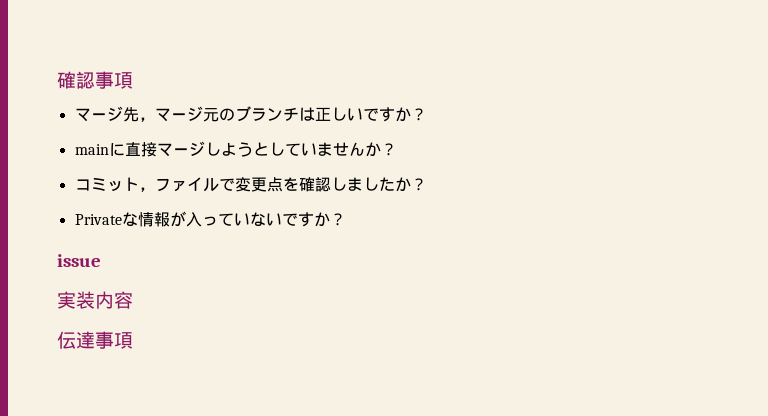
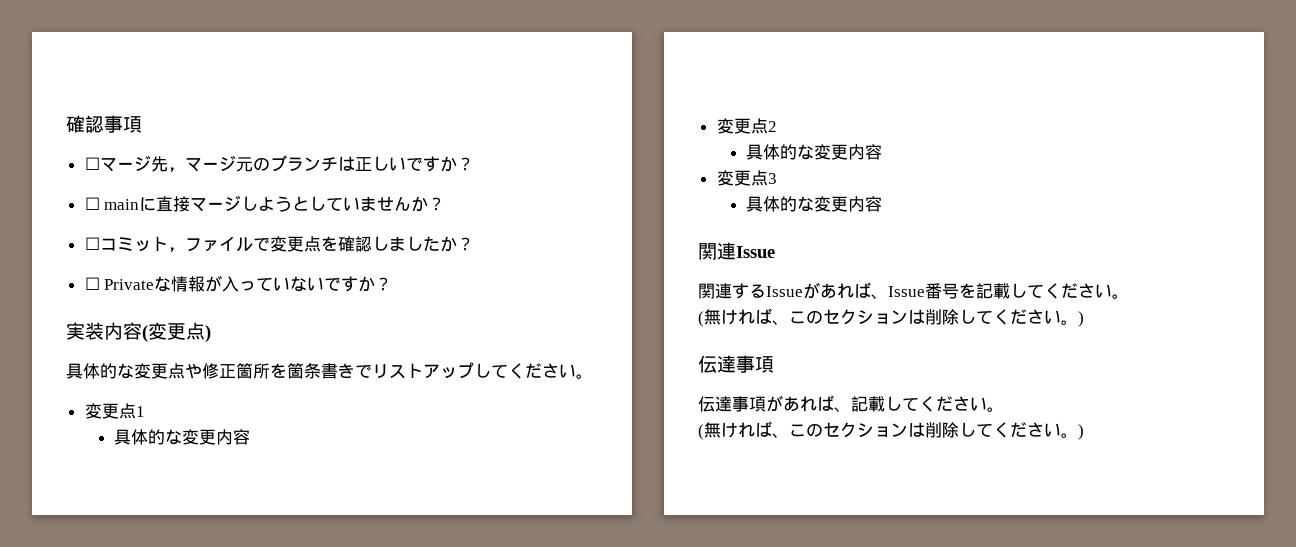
- マージ先，マージ元のブランチは正しいですか？
+ ☐マージ先，マージ元のブランチは正しいですか？
- mainに直接マージしようとしていませんか？
+ ☐ mainに直接マージしようとしていませんか？
- コミット，ファイルで変更点を確認しましたか？
+ ☐コミット，ファイルで変更点を確認しましたか？
- Privateな情報が入っていないですか？
+ ☐ Privateな情報が入っていないですか？
- issue
- 実装内容
+ 実装内容(変更点)
+ 具体的な変更点や修正箇所を箇条書きでリストアップしてください。
+ 変更点1
+ 具体的な変更内容
+ 変更点2
+ 具体的な変更内容
+ 変更点3
+ 具体的な変更内容
+ 関連Issue
+ 関連するIssueがあれば、Issue番号を記載してください。
+ (無ければ、このセクションは削除してください。)
  伝達事項
+ 伝達事項があれば、記載してください。
+ (無ければ、このセクションは削除してください。)

